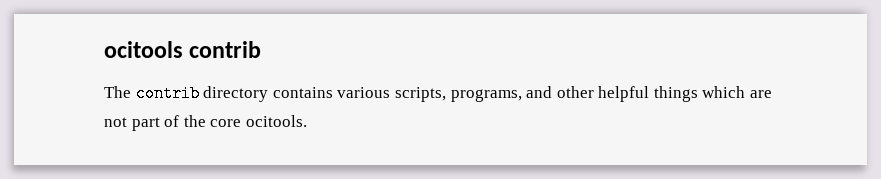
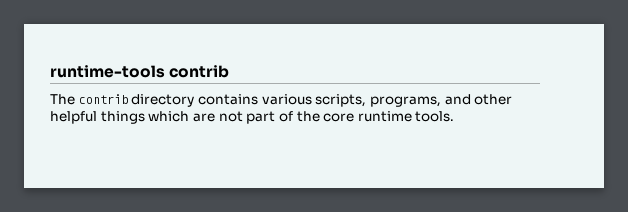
- ocitools contrib
+ runtime-tools contrib
- The contrib directory contains various scripts, programs, and other helpful things which are not part of the core ocitools.
+ The contrib directory contains various scripts, programs, and other helpful things which are not part of the core runtime tools.

